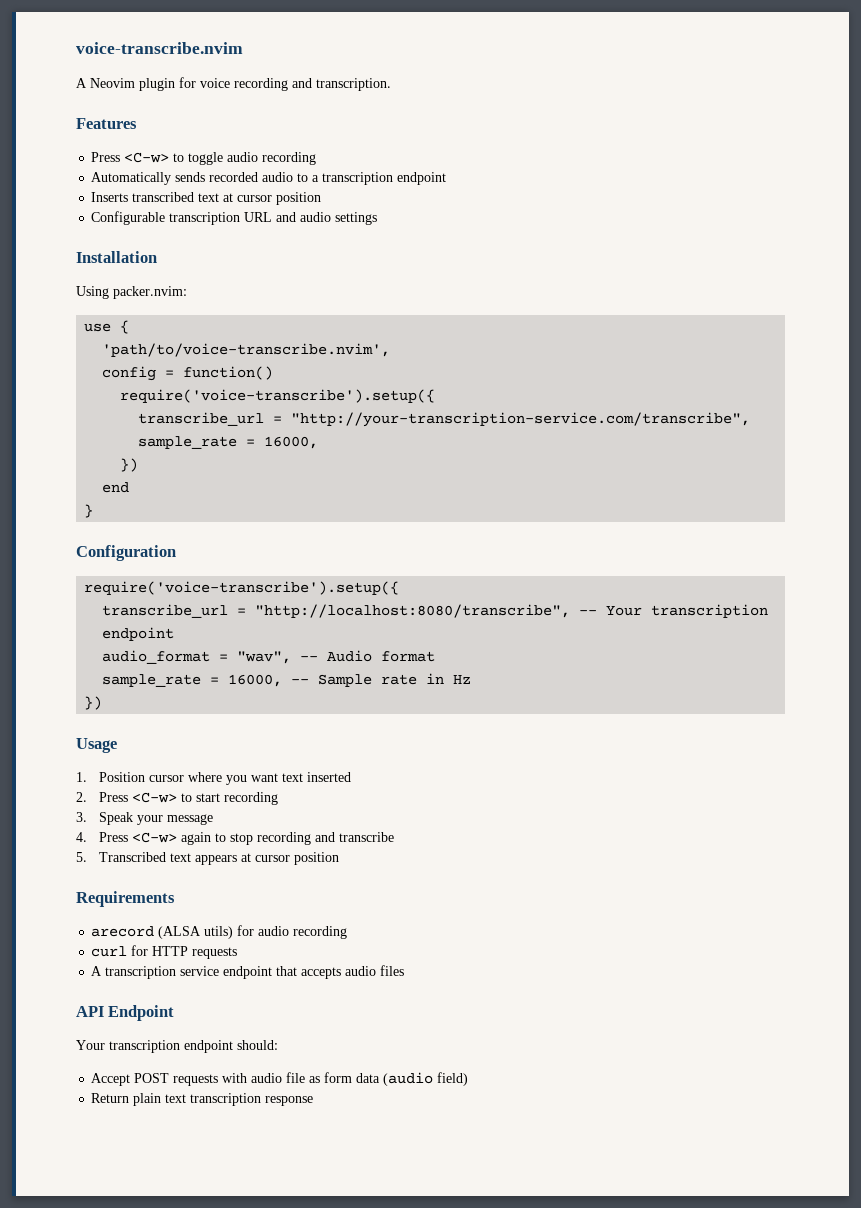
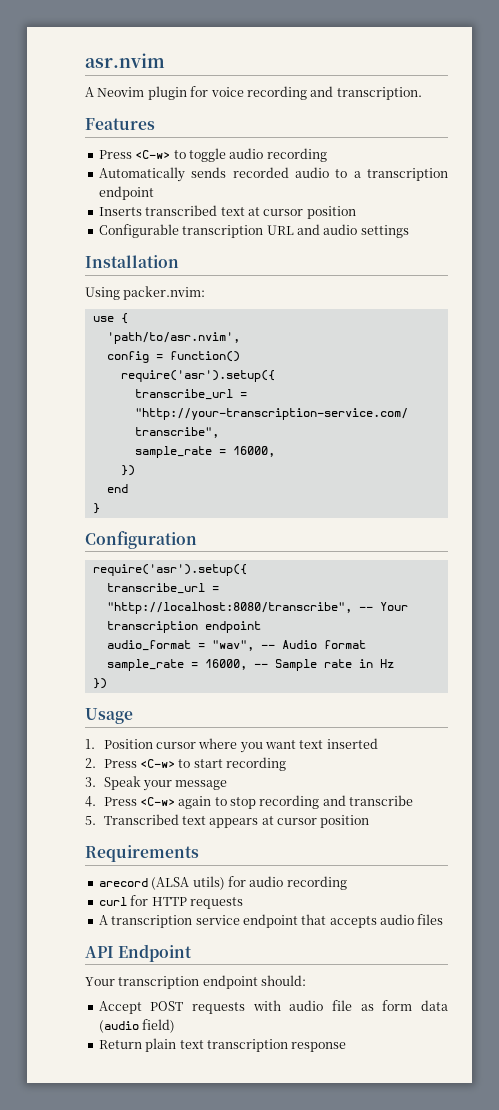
- voice-transcribe.nvim
+ asr.nvim
- 'path/to/voice-transcribe.nvim',
+ 'path/to/asr.nvim',
  config = function()
- require('voice-transcribe').setup({
+ require('asr').setup({
  Configuration
- require('voice-transcribe').setup({
+ require('asr').setup({

